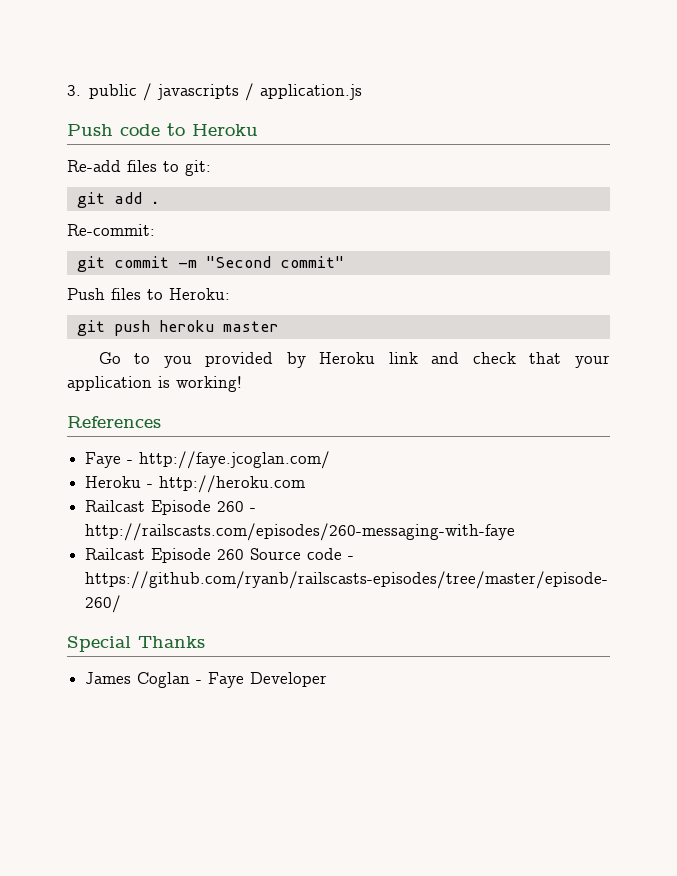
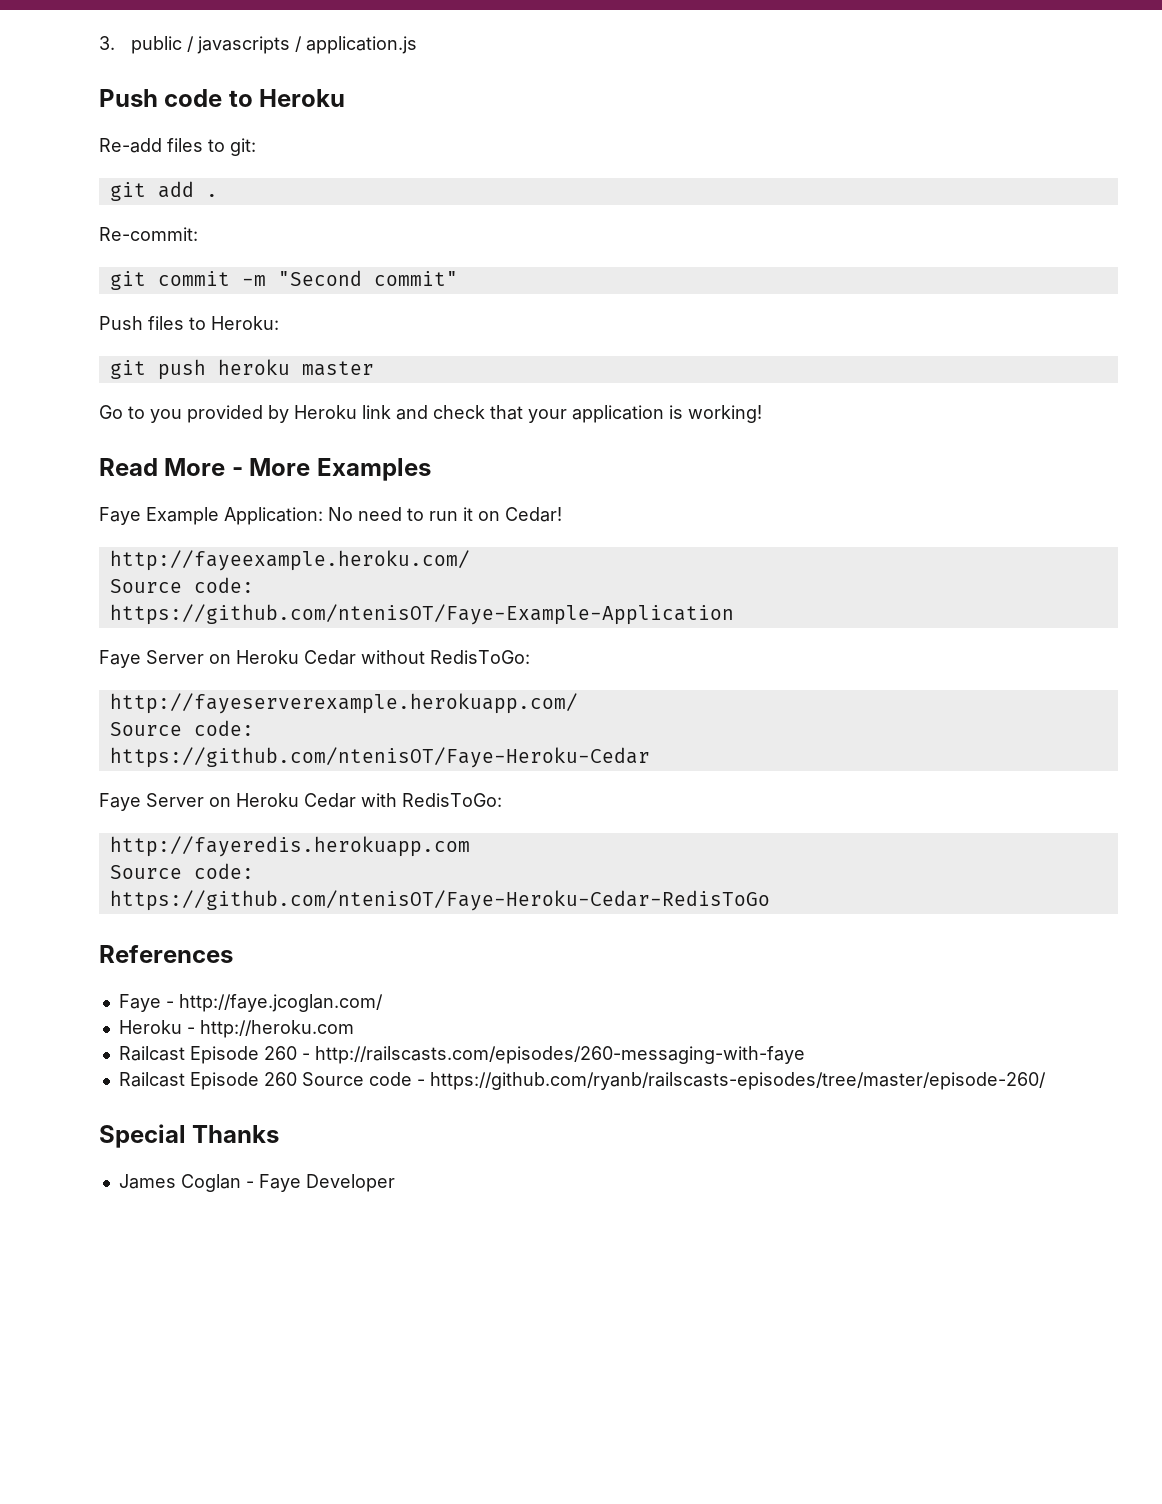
+ Read More - More Examples
+ Faye Example Application: No need to run it on Cedar!
+ http://fayeexample.heroku.com/
+ Source code:
+ https://github.com/ntenisOT/Faye-Example-Application
+ Faye Server on Heroku Cedar without RedisToGo:
+ http://fayeserverexample.herokuapp.com/
+ Source code:
+ https://github.com/ntenisOT/Faye-Heroku-Cedar
+ Faye Server on Heroku Cedar with RedisToGo:
+ http://fayeredis.herokuapp.com
+ Source code:
+ https://github.com/ntenisOT/Faye-Heroku-Cedar-RedisToGo

